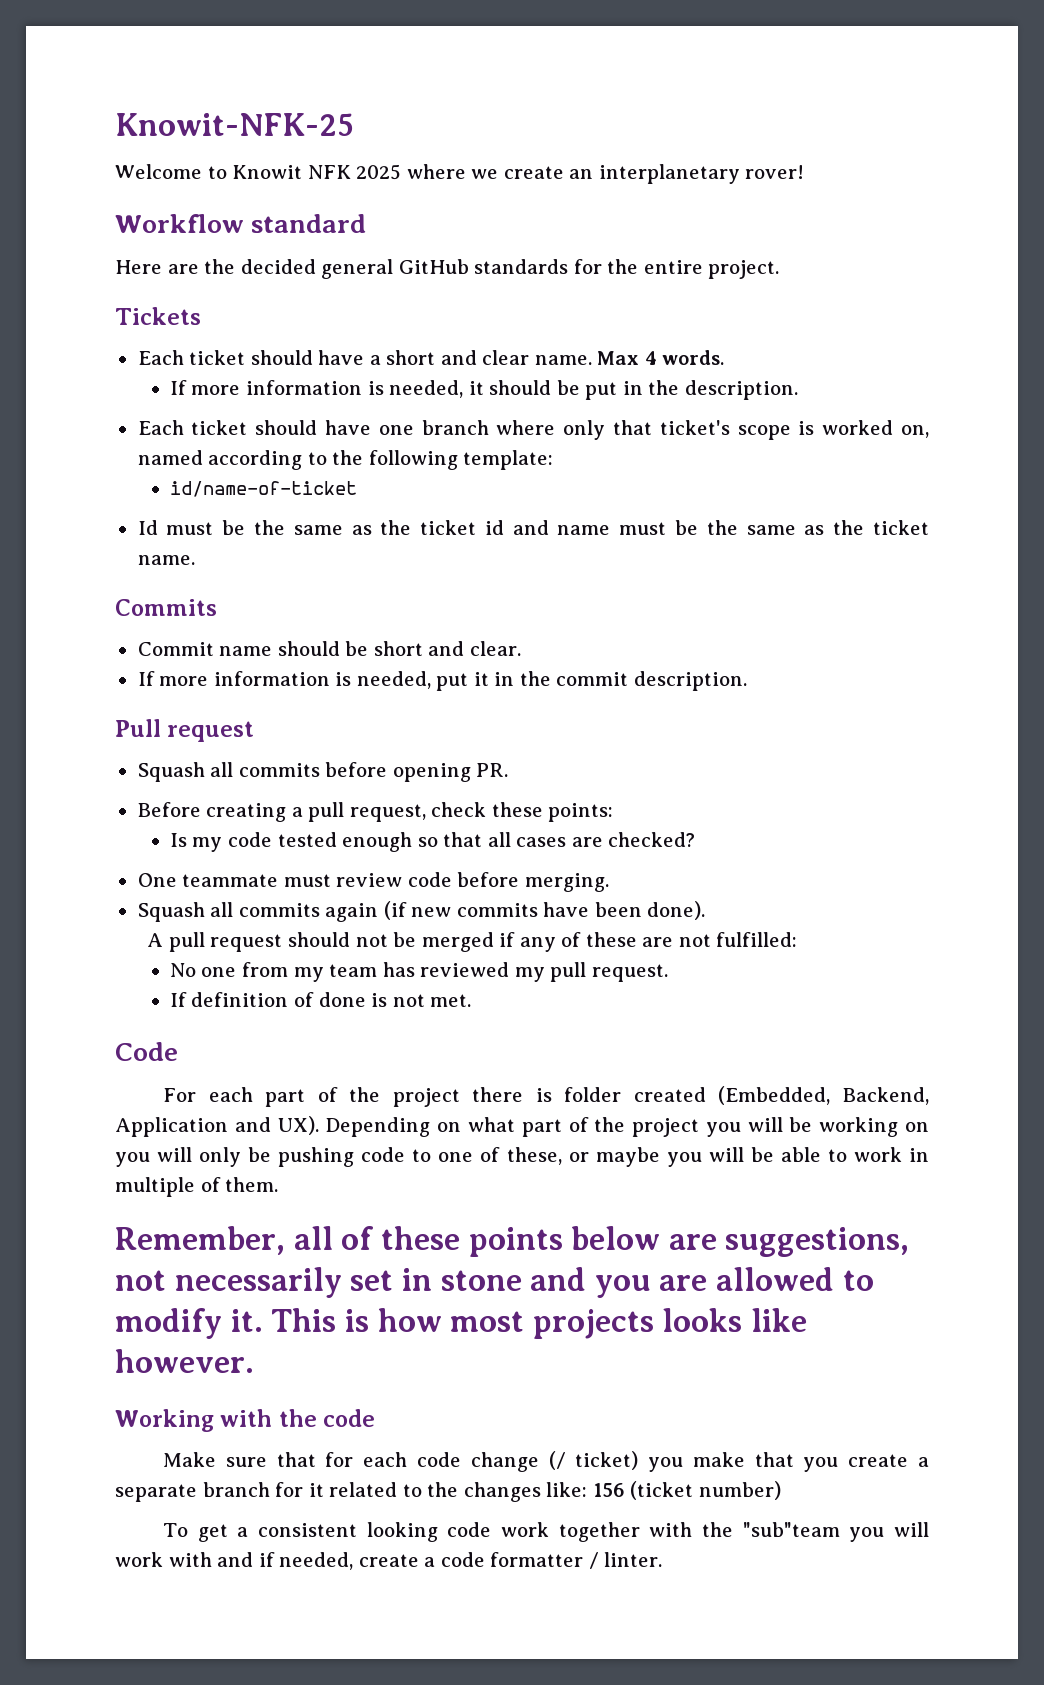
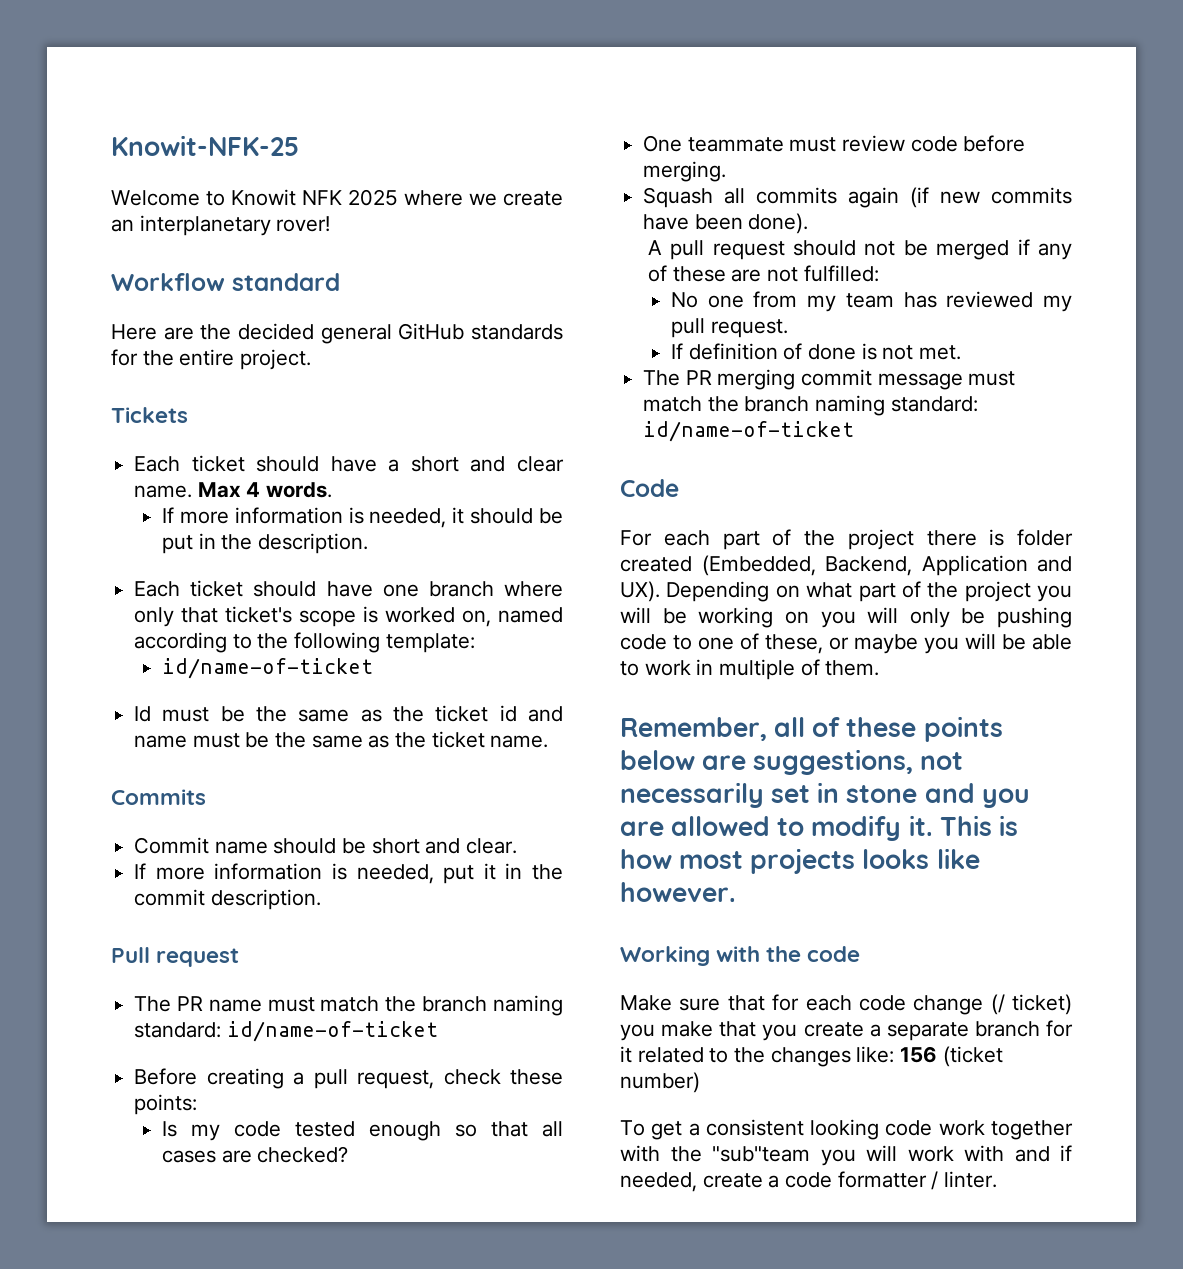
- Squash all commits before opening PR.
+ The PR name must match the branch naming standard: id/name-of-ticket
+ The PR merging commit message must match the branch naming standard: id/name-of-ticket

